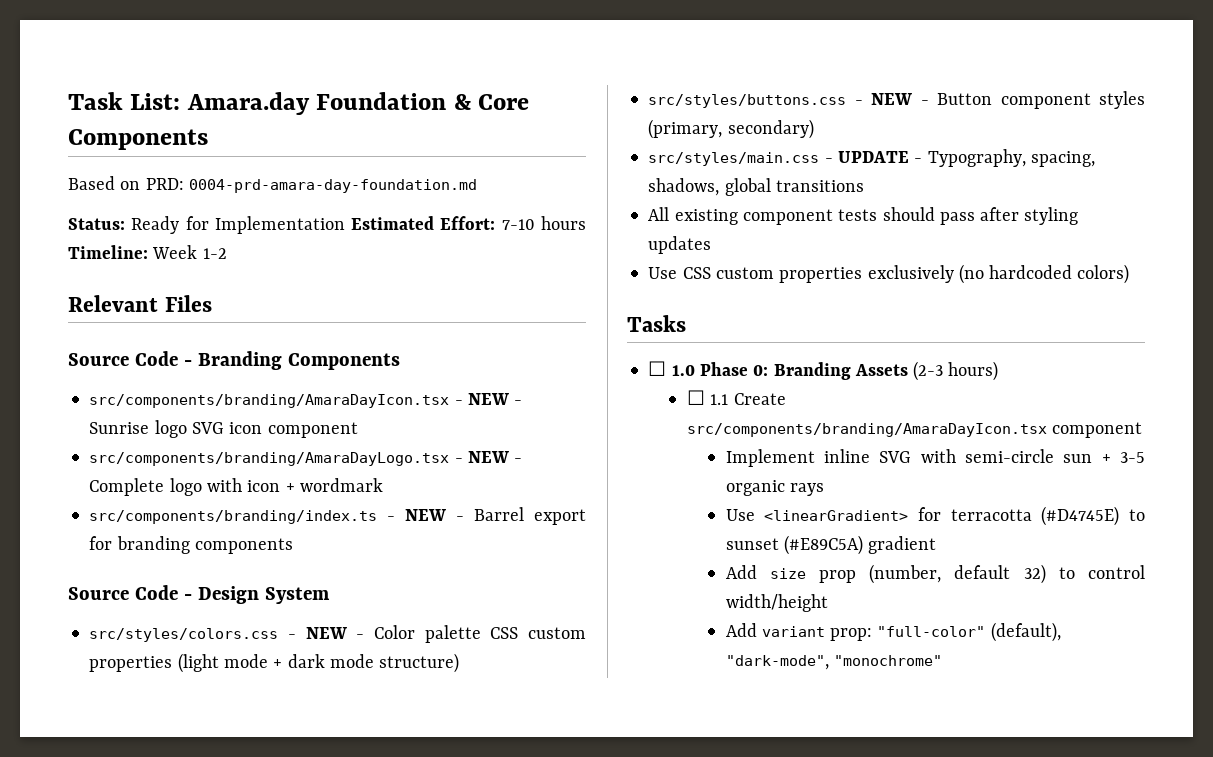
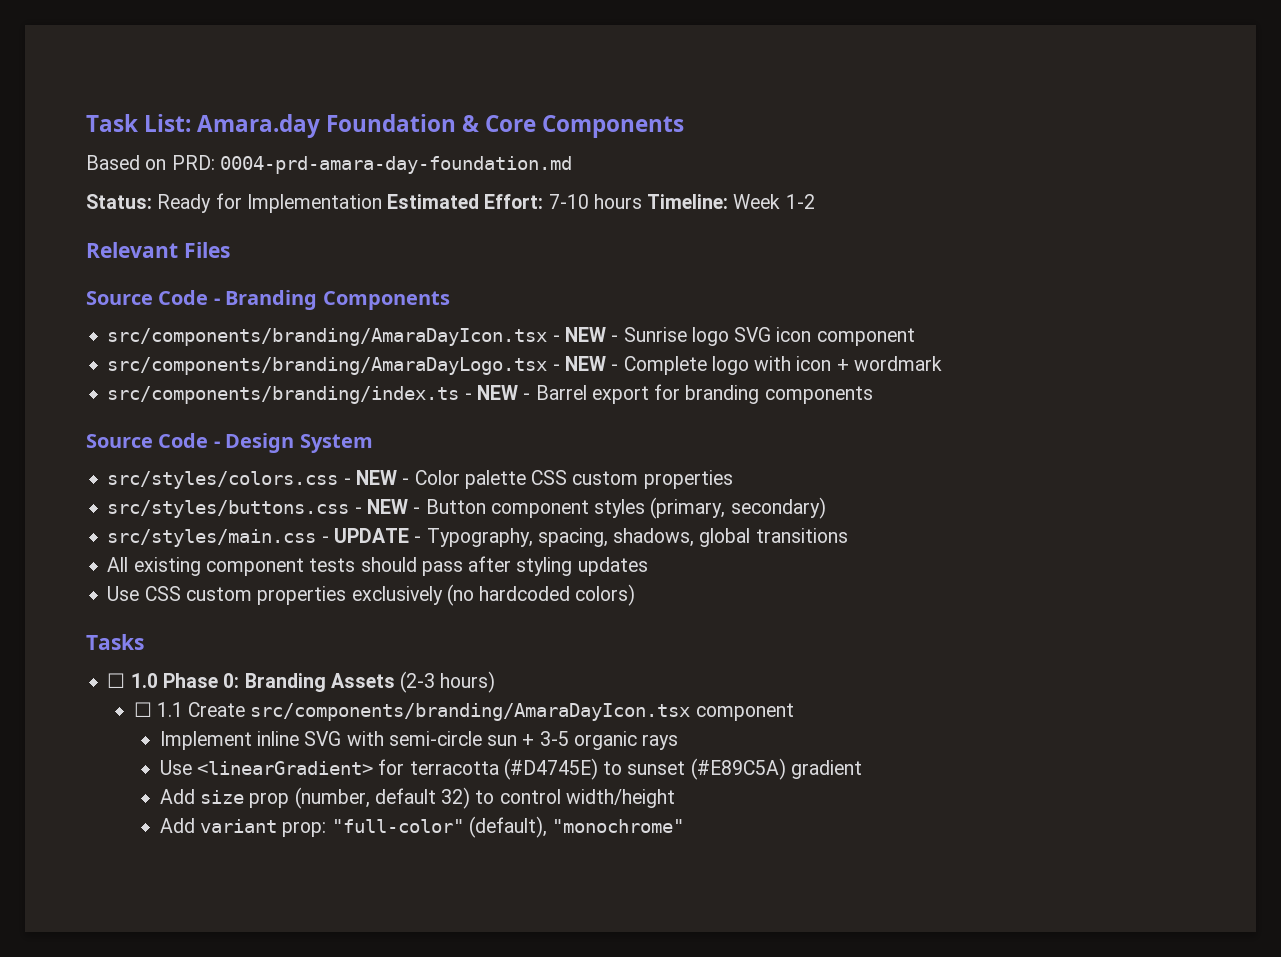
- src/styles/colors.css - NEW - Color palette CSS custom properties (light mode + dark mode structure)
+ src/styles/colors.css - NEW - Color palette CSS custom properties
- Add variant prop: "full-color" (default), "dark-mode", "monochrome"
+ Add variant prop: "full-color" (default), "monochrome"

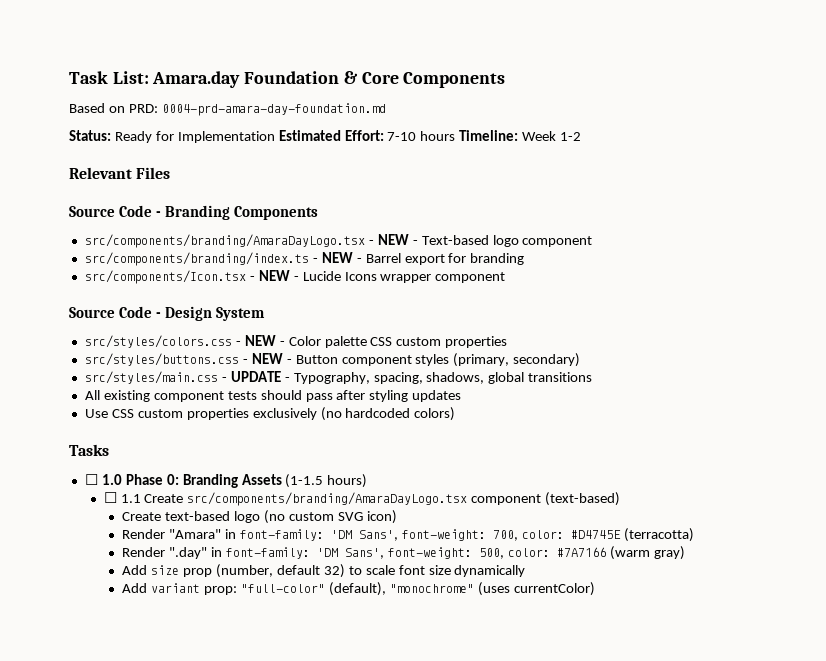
- src/components/branding/AmaraDayIcon.tsx - NEW - Sunrise logo SVG icon component
- src/components/branding/AmaraDayLogo.tsx - NEW - Complete logo with icon + wordmark
+ src/components/branding/AmaraDayLogo.tsx - NEW - Text-based logo component
- src/components/branding/index.ts - NEW - Barrel export for branding components
+ src/components/branding/index.ts - NEW - Barrel export for branding
+ src/components/Icon.tsx - NEW - Lucide Icons wrapper component
- ☐ 1.0 Phase 0: Branding Assets (2-3 hours)
+ ☐ 1.0 Phase 0: Branding Assets (1-1.5 hours)
- ☐ 1.1 Create src/components/branding/AmaraDayIcon.tsx component
- Implement inline SVG with semi-circle sun + 3-5 organic rays
- Use <linearGradient> for terracotta (#D4745E) to sunset (#E89C5A) gradient
+ ☐ 1.1 Create src/components/branding/AmaraDayLogo.tsx component (text-based)
+ Create text-based logo (no custom SVG icon)
+ Render "Amara" in font-family: 'DM Sans', font-weight: 700, color: #D4745E (terracotta)
+ Render ".day" in font-family: 'DM Sans', font-weight: 500, color: #7A7166 (warm gray)
- Add size prop (number, default 32) to control width/height
+ Add size prop (number, default 32) to scale font size dynamically
- Add variant prop: "full-color" (default), "monochrome"
+ Add variant prop: "full-color" (default), "monochrome" (uses currentColor)

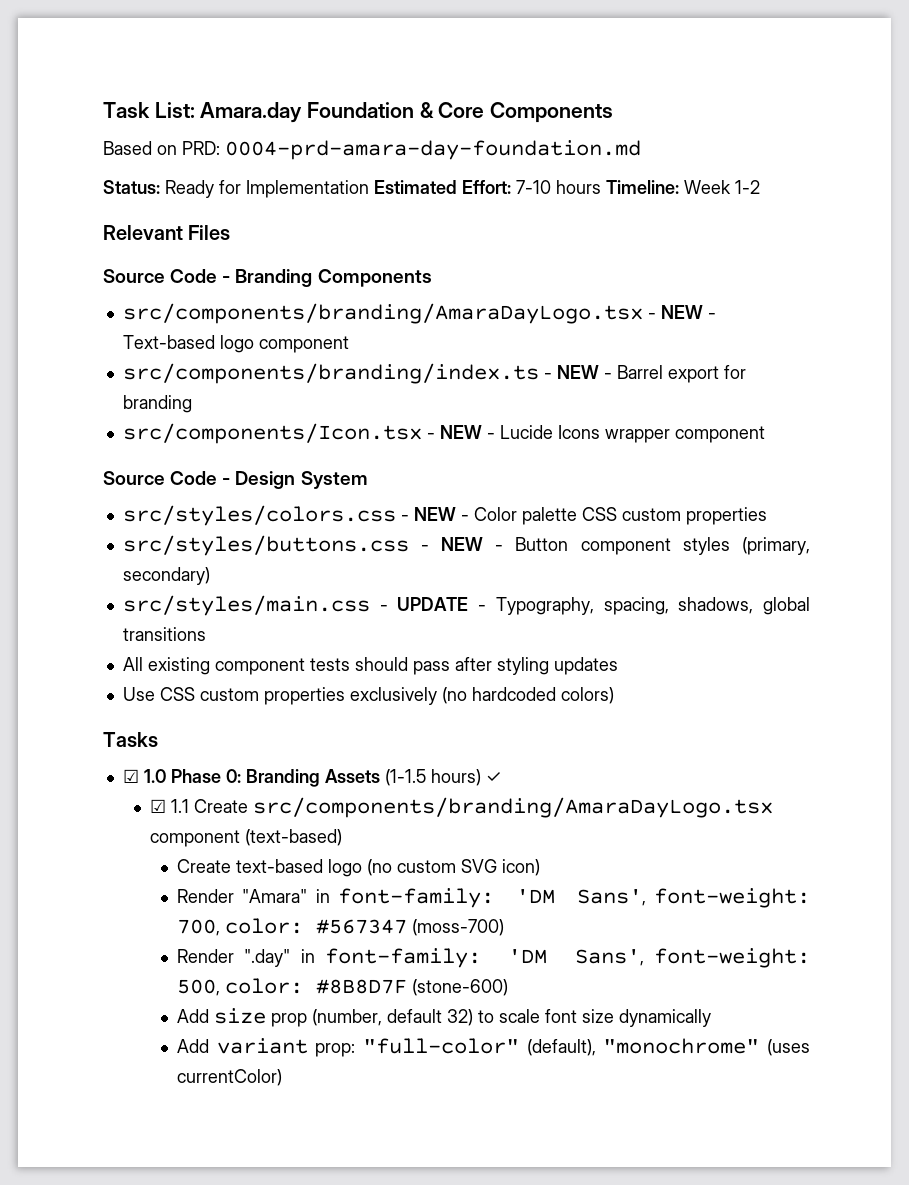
- ☐ 1.0 Phase 0: Branding Assets (1-1.5 hours)
- ☐ 1.1 Create src/components/branding/AmaraDayLogo.tsx component (text-based)
+ ☑ 1.0 Phase 0: Branding Assets (1-1.5 hours) ✓
+ ☑ 1.1 Create src/components/branding/AmaraDayLogo.tsx component (text-based)
- Render "Amara" in font-family: 'DM Sans', font-weight: 700, color: #D4745E (terracotta)
+ Render "Amara" in font-family: 'DM Sans', font-weight: 700, color: #567347 (moss-700)
- Render ".day" in font-family: 'DM Sans', font-weight: 500, color: #7A7166 (warm gray)
+ Render ".day" in font-family: 'DM Sans', font-weight: 500, color: #8B8D7F (stone-600)

